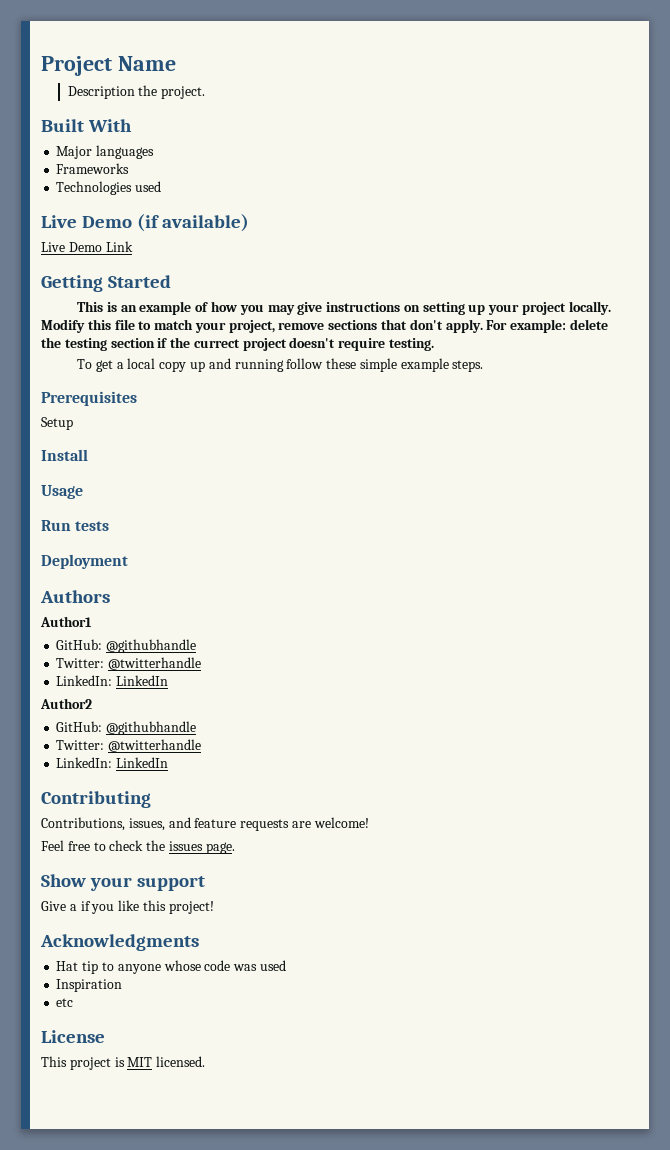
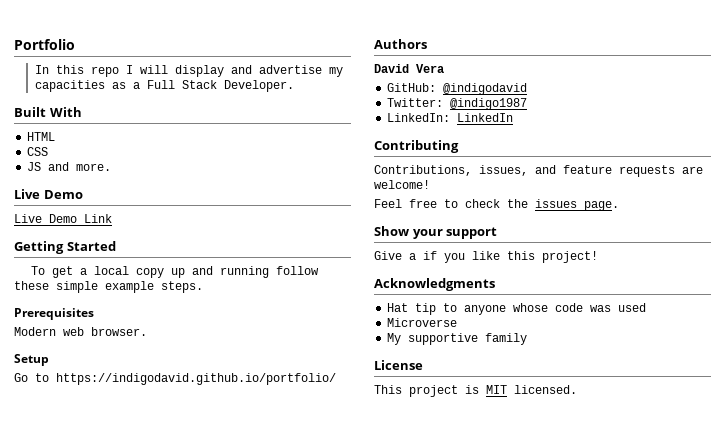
- Project Name
- Description the project.
+ Portfolio
+ In this repo I will display and advertise my capacities as a Full Stack Developer.
  Built With
- Major languages
- Frameworks
- Technologies used
- Live Demo (if available)
+ HTML
+ CSS
+ JS and more.
+ Live Demo
- This is an example of how you may give instructions on setting up your project locally. Modify this file to match your project, remove sections that don't apply. For example: delete the testing section if the currect project doesn't require testing.
+ Modern web browser.
  Setup
- Install
- Usage
- Run tests
- Deployment
+ Go to https://indigodavid.github.io/portfolio/
- Author1
- GitHub: @githubhandle
- Twitter: @twitterhandle
- LinkedIn: LinkedIn
- Author2
- GitHub: @githubhandle
- Twitter: @twitterhandle
+ David Vera
+ GitHub: @indigodavid
+ Twitter: @indigo1987
- Inspiration
- etc
+ Microverse
+ My supportive family

